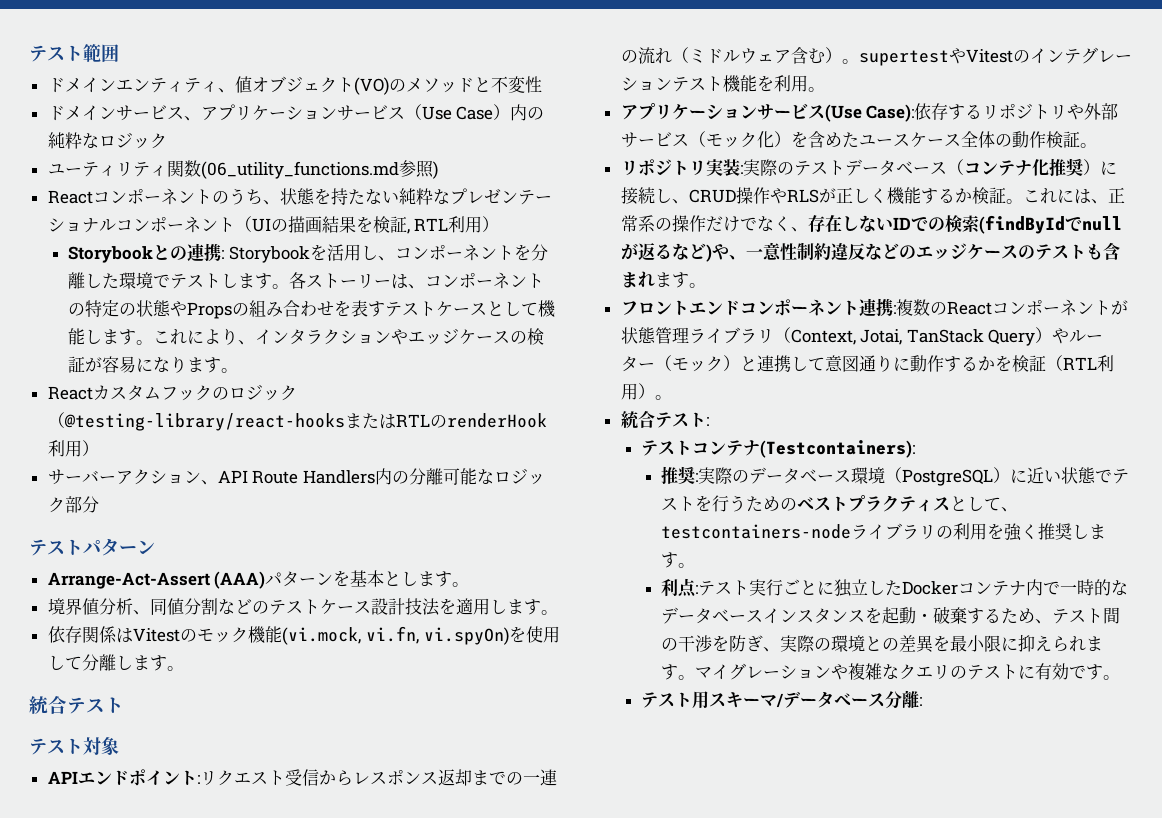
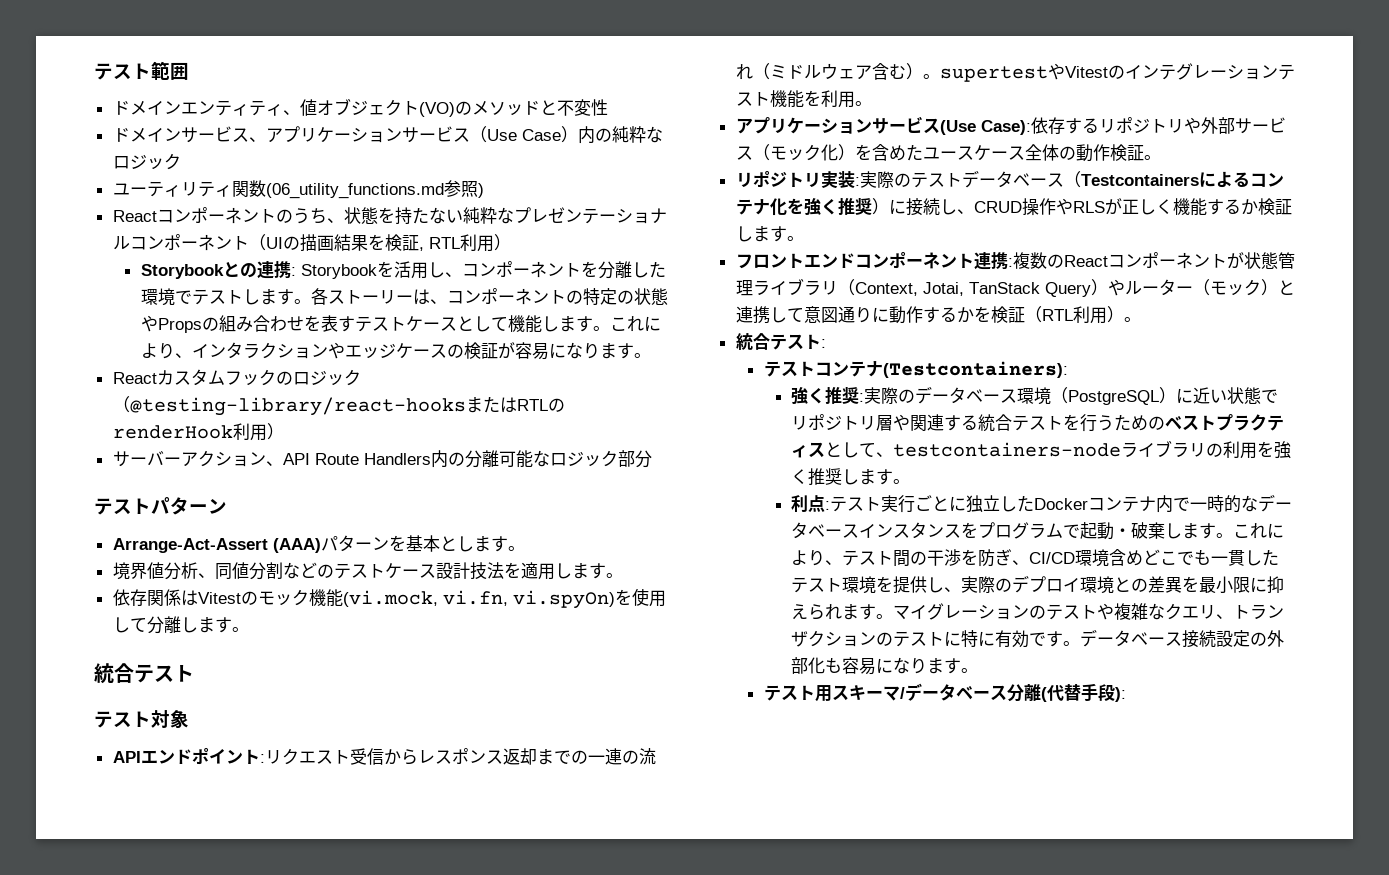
- リポジトリ実装:実際のテストデータベース（コンテナ化推奨）に接続し、CRUD操作やRLSが正しく機能するか検証。これには、正常系の操作だけでなく、存在しないIDでの検索(findByIdでnullが返るなど)や、一意性制約違反などのエッジケースのテストも含まれます。
+ リポジトリ実装:実際のテストデータベース（Testcontainersによるコンテナ化を強く推奨）に接続し、CRUD操作やRLSが正しく機能するか検証します。
- 推奨:実際のデータベース環境（PostgreSQL）に近い状態でテストを行うためのベストプラクティスとして、testcontainers-nodeライブラリの利用を強く推奨します。
+ 強く推奨:実際のデータベース環境（PostgreSQL）に近い状態でリポジトリ層や関連する統合テストを行うためのベストプラクティスとして、testcontainers-nodeライブラリの利用を強く推奨します。
- 利点:テスト実行ごとに独立したDockerコンテナ内で一時的なデータベースインスタンスを起動・破棄するため、テスト間の干渉を防ぎ、実際の環境との差異を最小限に抑えられます。
+ 利点:テスト実行ごとに独立したDockerコンテナ内で一時的なデータベースインスタンスをプログラムで起動・破棄します。これにより、テスト間の干渉を防ぎ、CI/CD環境含めどこでも一貫したテスト環境を提供し、実際のデプロイ環境との差異を最小限に抑えられます。
- マイグレーションや複雑なクエリのテストに有効です。
+ マイグレーションのテストや複雑なクエリ、トランザクションのテストに特に有効です。データベース接続設定の外部化も容易になります。
- テスト用スキーマ/データベース分離:
+ テスト用スキーマ/データベース分離(代替手段):

